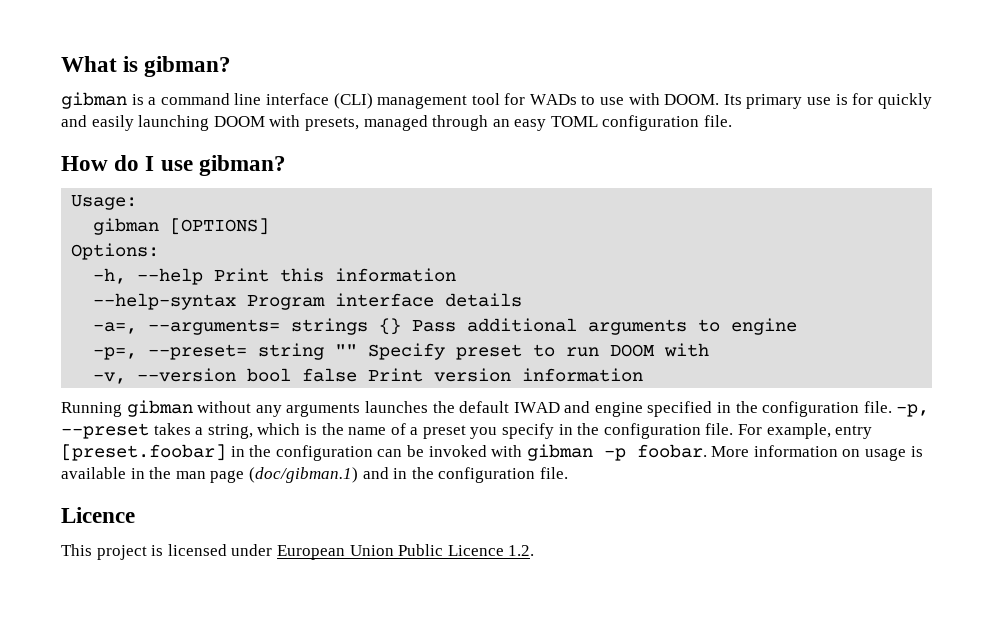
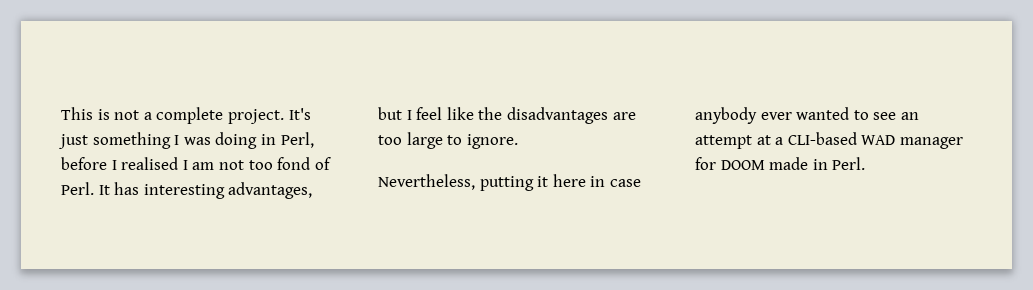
- What is gibman?
- gibman is a command line interface (CLI) management tool for WADs to use with DOOM. Its primary use is for quickly and easily launching DOOM with presets, managed through an easy TOML configuration file.
- How do I use gibman?
- Usage:
- gibman [OPTIONS]
- Options:
- -h, --help Print this information
- --help-syntax Program interface details
- -a=, --arguments= strings {} Pass additional arguments to engine
- -p=, --preset= string "" Specify preset to run DOOM with
- -v, --version bool false Print version information
- Running gibman without any arguments launches the default IWAD and engine specified in the configuration file. -p, --preset takes a string, which is the name of a preset you specify in the configuration file. For example, entry [preset.foobar] in the configuration can be invoked with gibman -p foobar. More information on usage is available in the man page (doc/gibman.1) and in the configuration file.
- Licence
- This project is licensed under European Union Public Licence 1.2.
+ This is not a complete project. It's just something I was doing in Perl, before I realised I am not too fond of Perl. It has interesting advantages, but I feel like the disadvantages are too large to ignore.
+ Nevertheless, putting it here in case anybody ever wanted to see an attempt at a CLI-based WAD manager for DOOM made in Perl.

